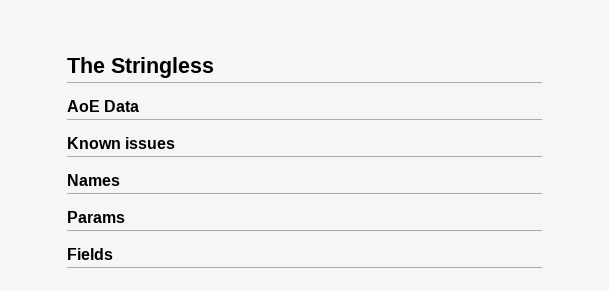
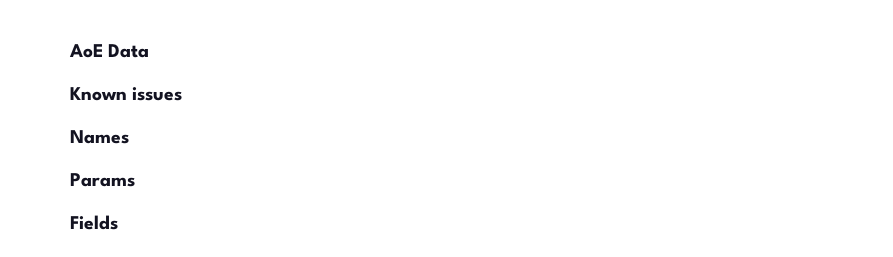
- The Stringless

